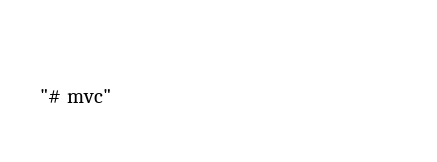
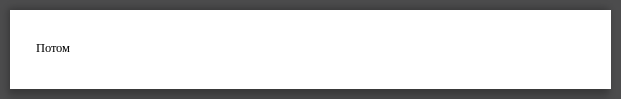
- "# mvc"
+ Потом

